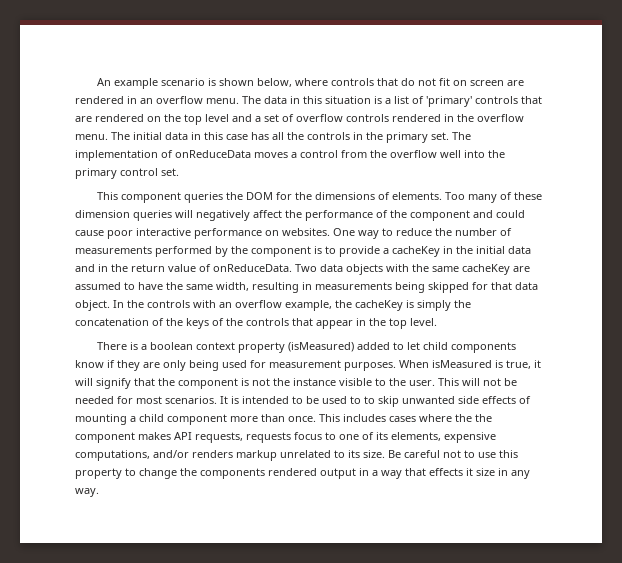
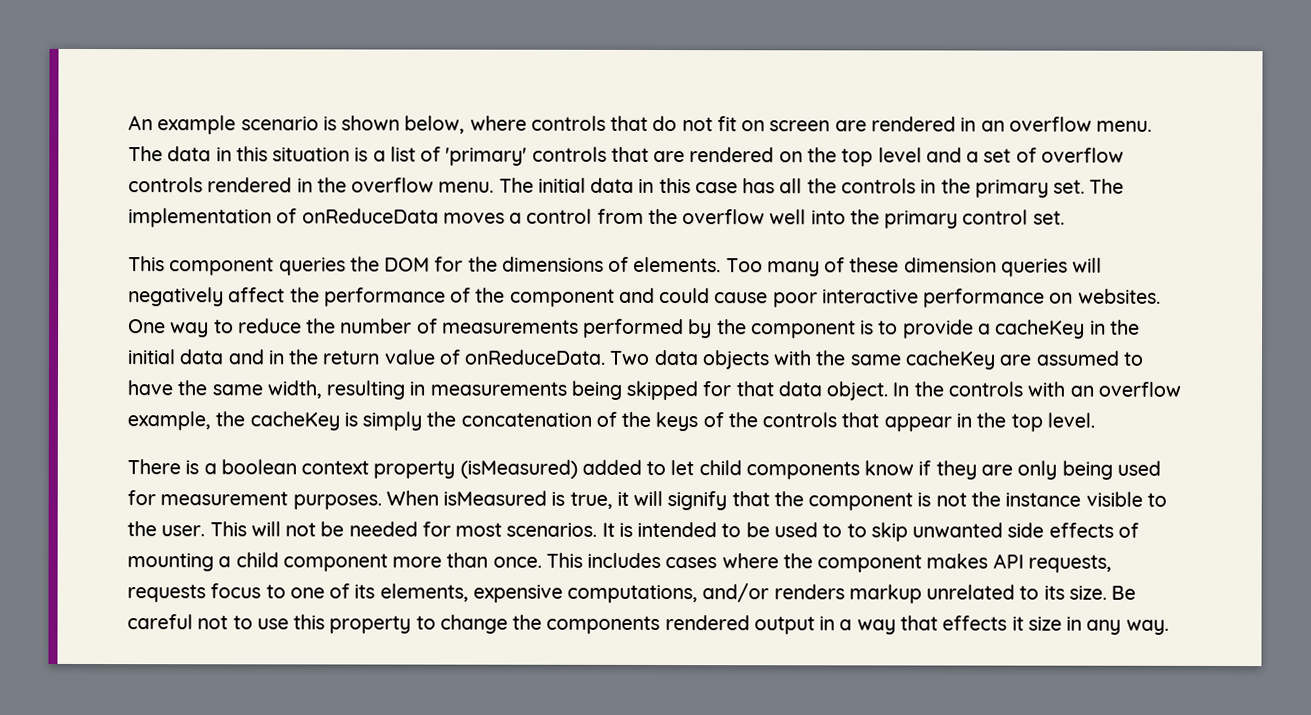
- This includes cases where the the component makes API requests, requests focus to one of its elements, expensive computations, and/or renders markup unrelated to its size.
+ This includes cases where the component makes API requests, requests focus to one of its elements, expensive computations, and/or renders markup unrelated to its size.

